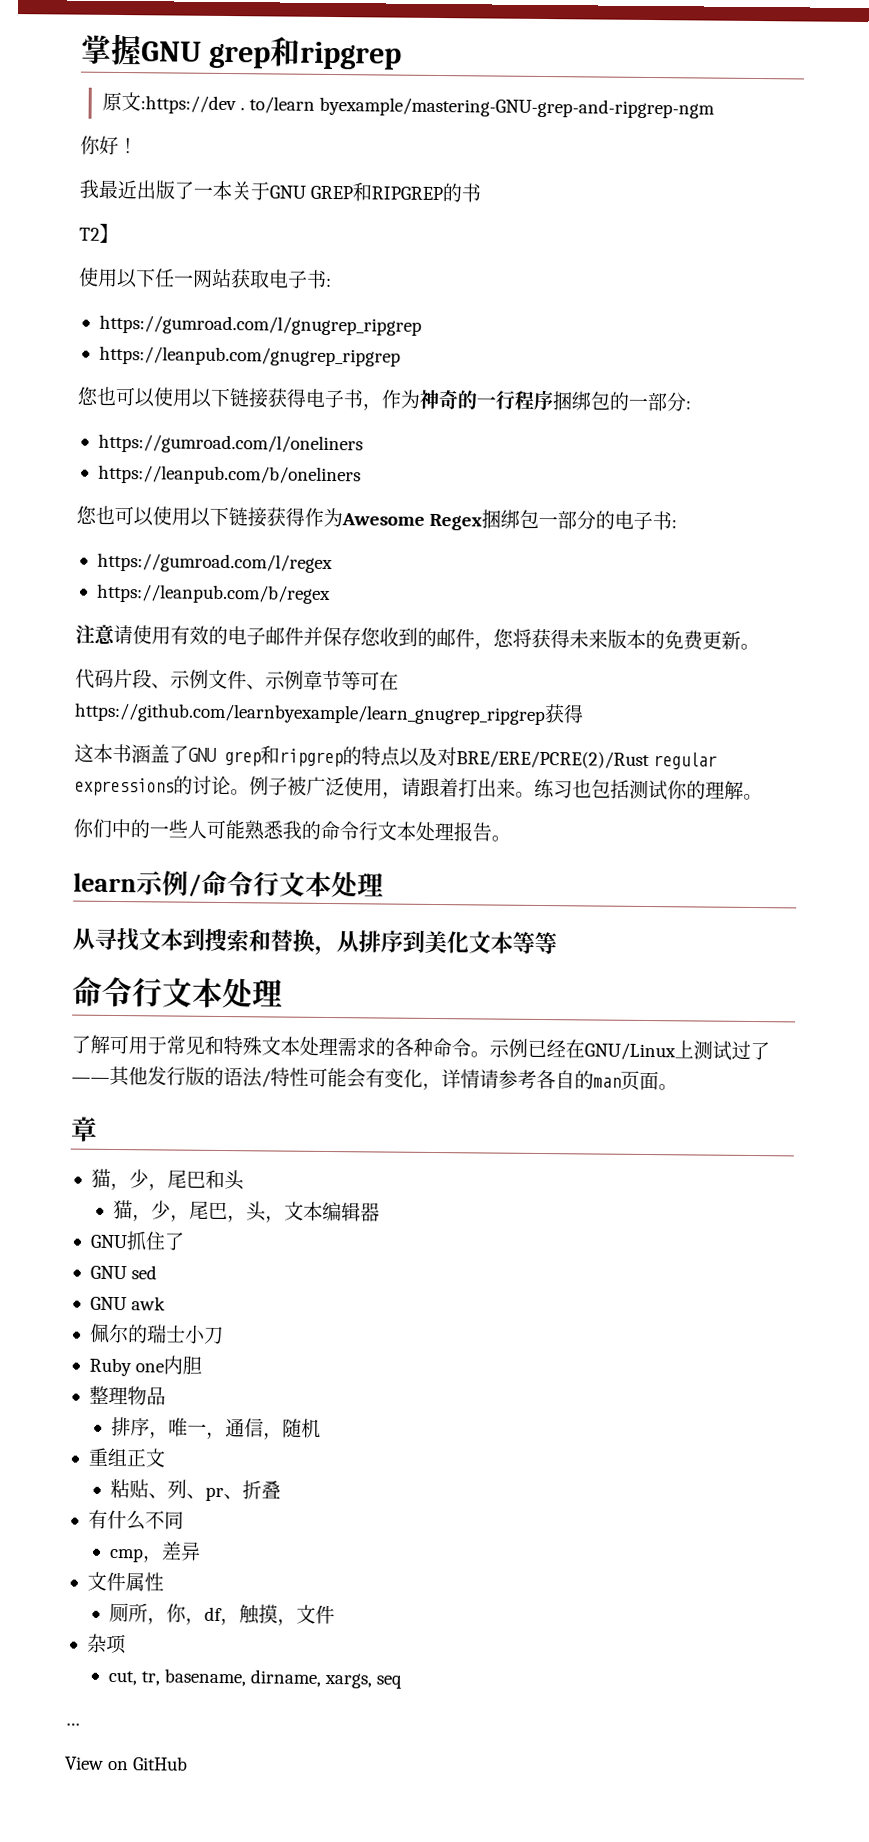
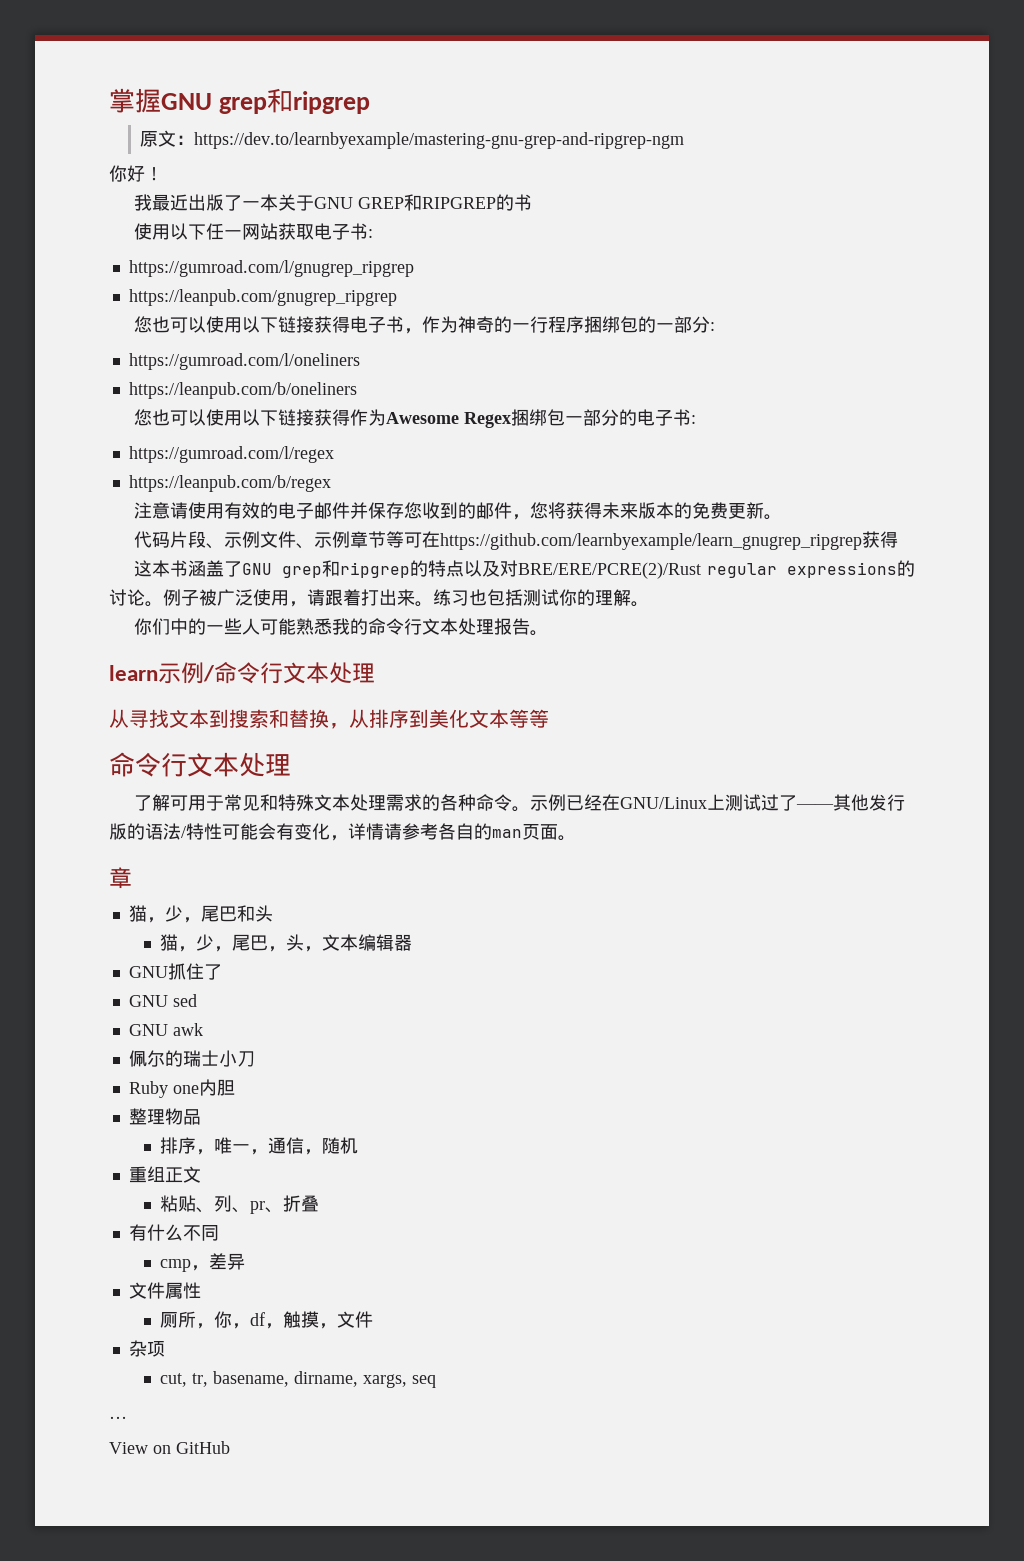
- 原文:https://dev . to/learn byexample/mastering-GNU-grep-and-ripgrep-ngm
+ 原文：https://dev.to/learnbyexample/mastering-gnu-grep-and-ripgrep-ngm
- T2】

